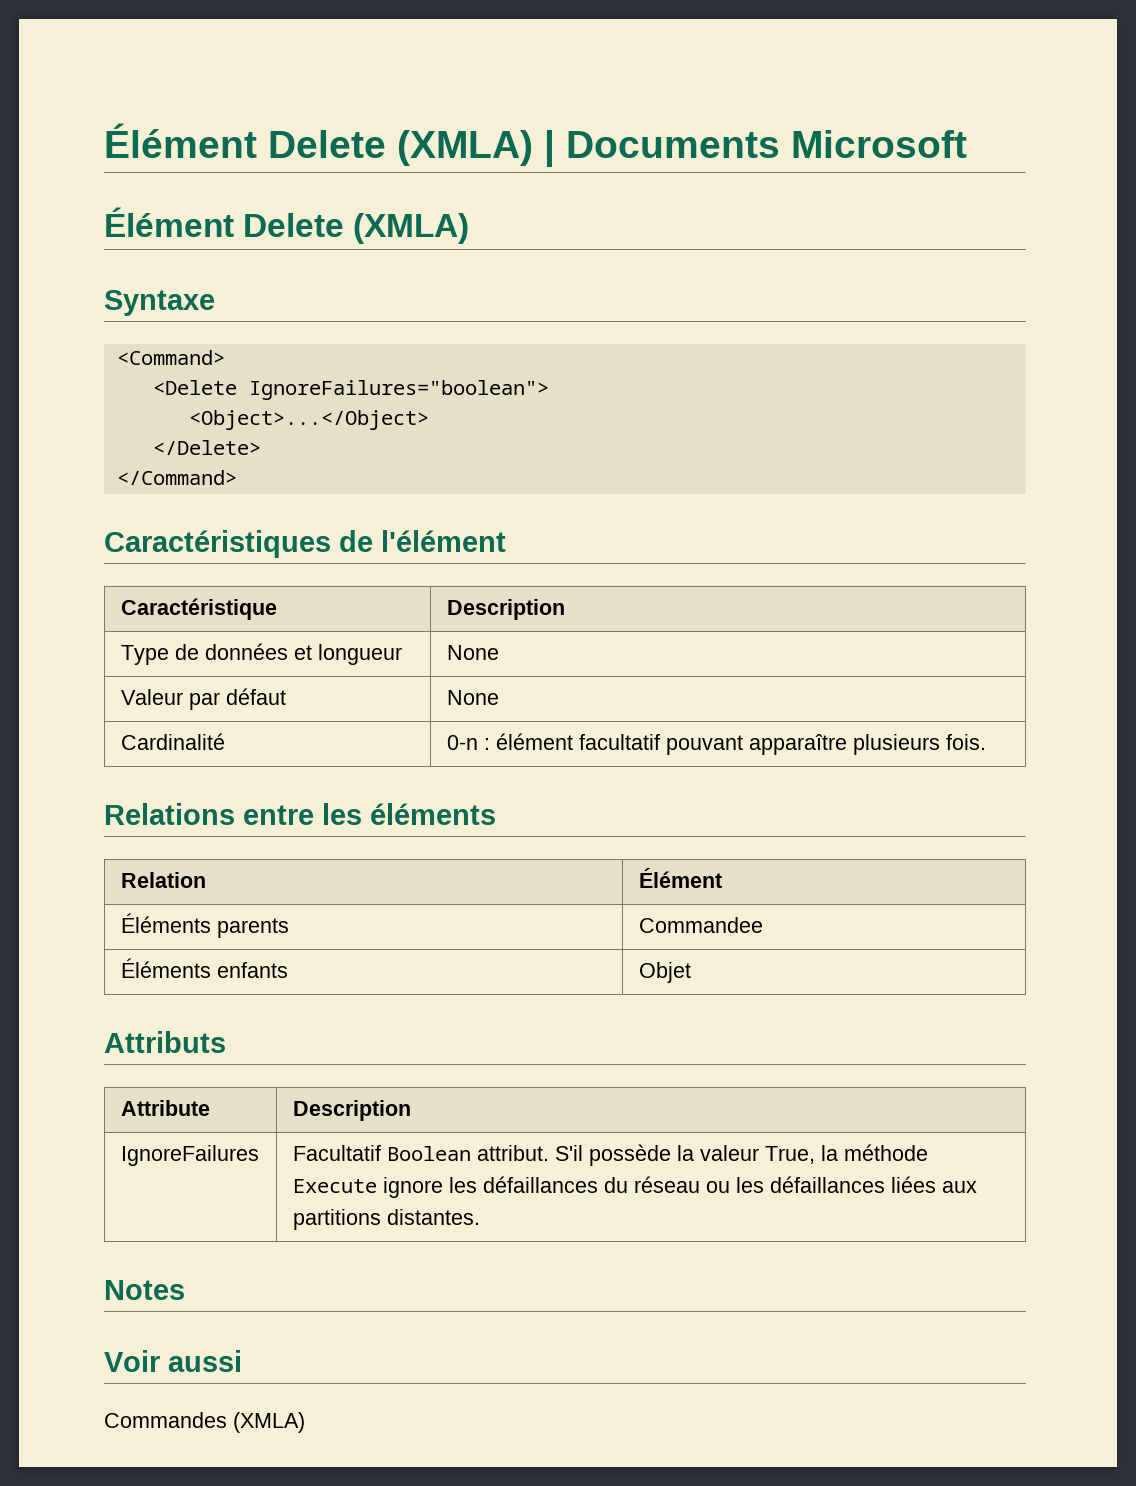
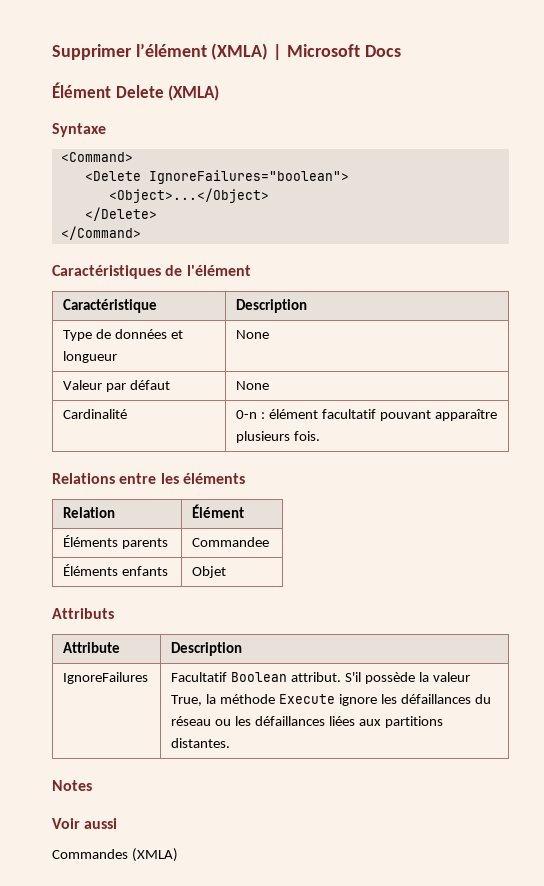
- Élément Delete (XMLA) | Documents Microsoft
+ Supprimer l’élément (XMLA) | Microsoft Docs

